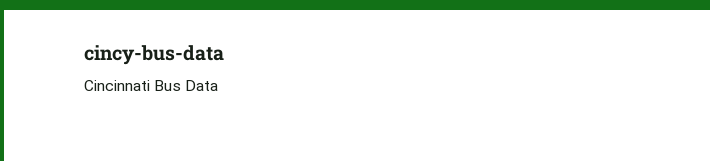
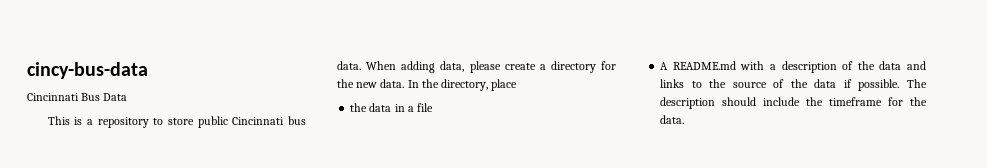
+ This is a repository to store public Cincinnati bus data. When adding data, please create a directory for the new data. In the directory, place
+ the data in a file
+ A README.md with a description of the data and links to the source of the data if possible. The description should include the timeframe for the data.

